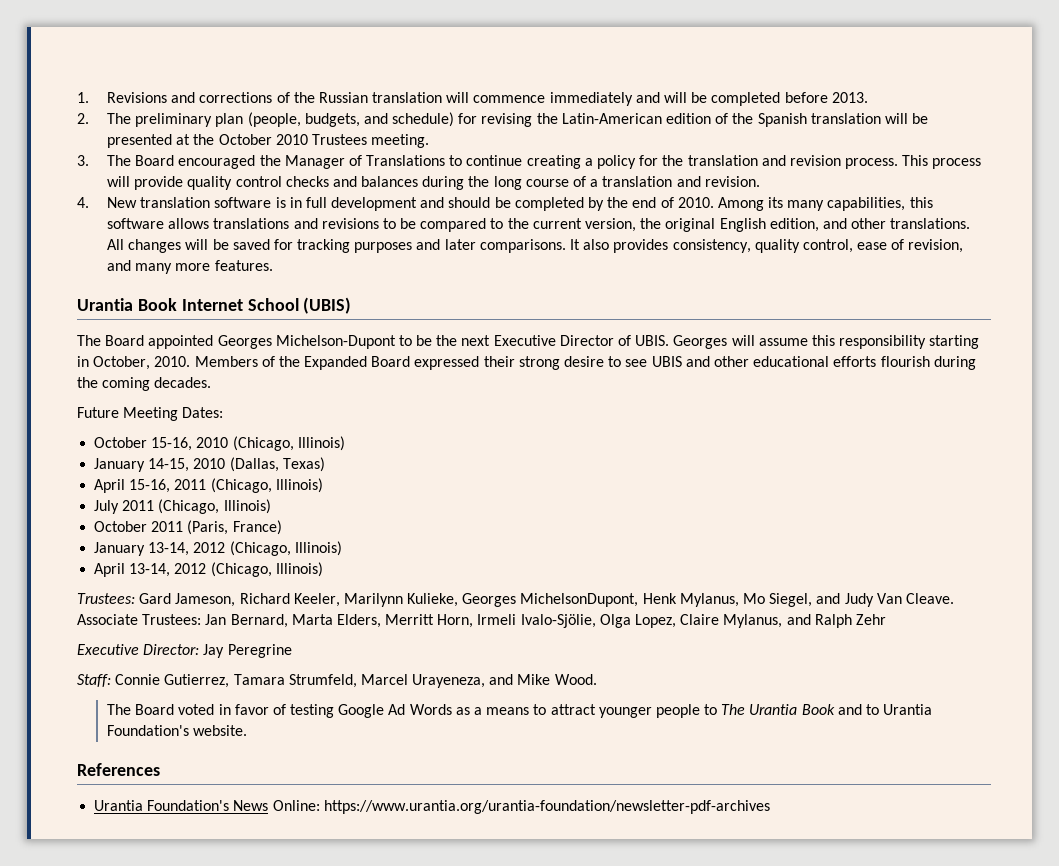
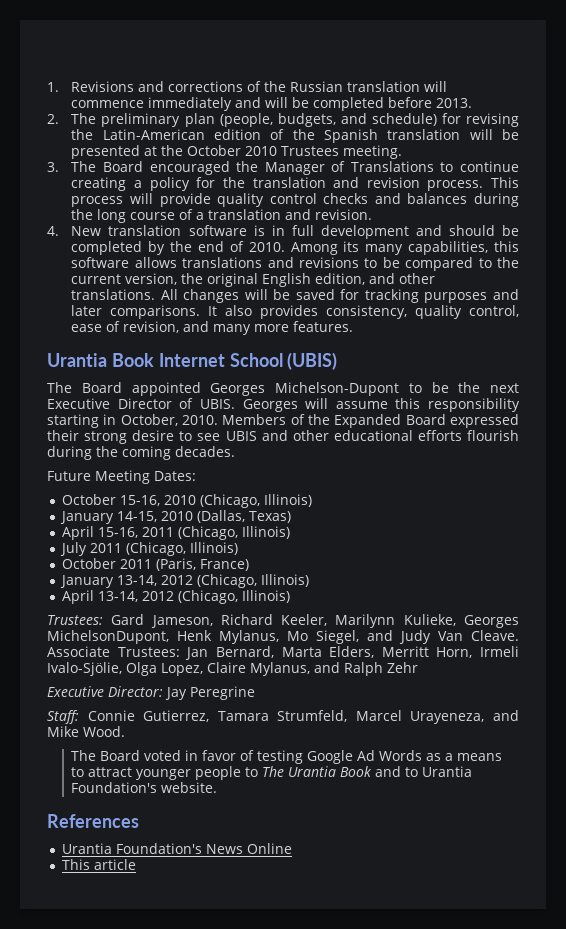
- Urantia Foundation's News Online: https://www.urantia.org/urantia-foundation/newsletter-pdf-archives
+ Urantia Foundation's News Online
+ This article

